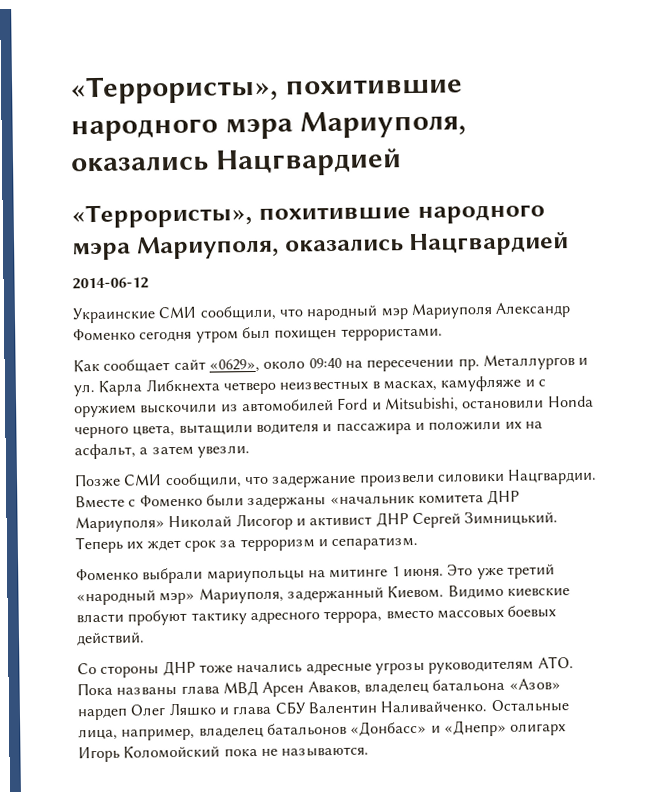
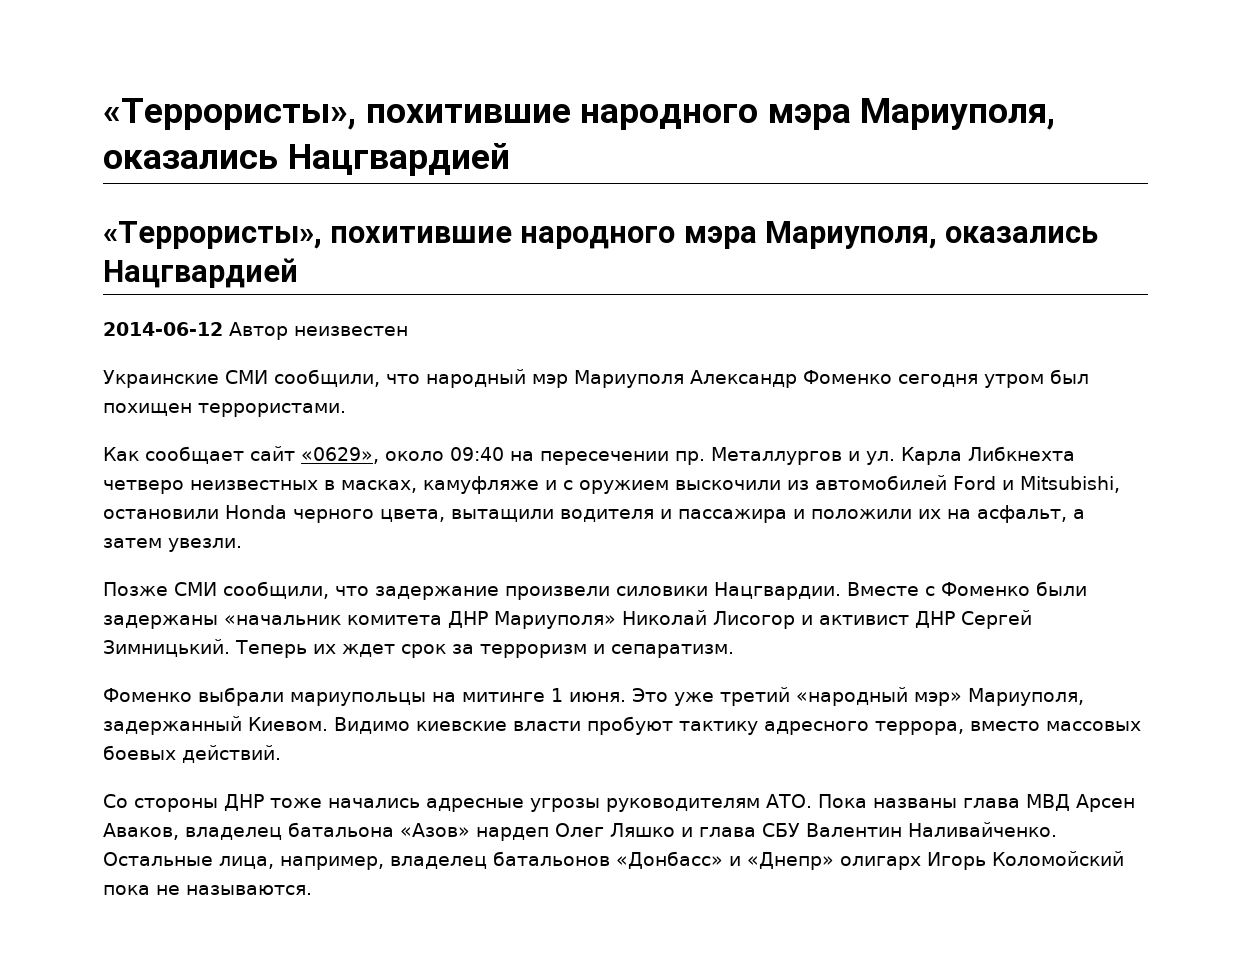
- 2014-06-12
+ 2014-06-12 Автор неизвестен

